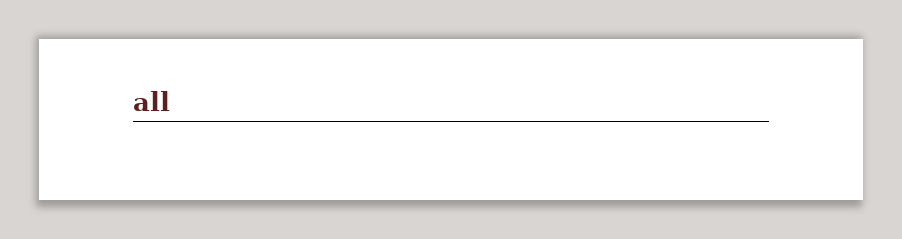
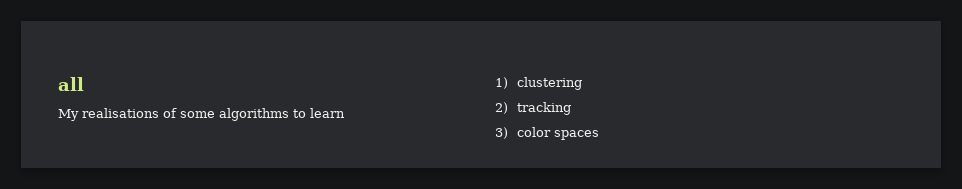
+ My realisations of some algorithms to learn
+ 1) clustering
+ 2) tracking
+ 3) color spaces

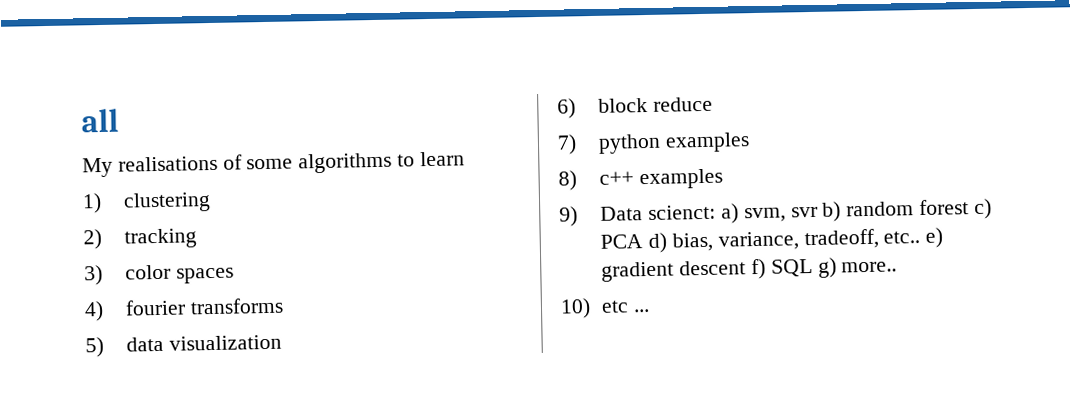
+ 4) fourier transforms
+ 5) data visualization
+ 6) block reduce
+ 7) python examples
+ 8) c++ examples
+ 9) Data scienct: a) svm, svr b) random forest c) PCA d) bias, variance, tradeoff, etc.. e) gradient descent f) SQL g) more..
+ 10) etc ...

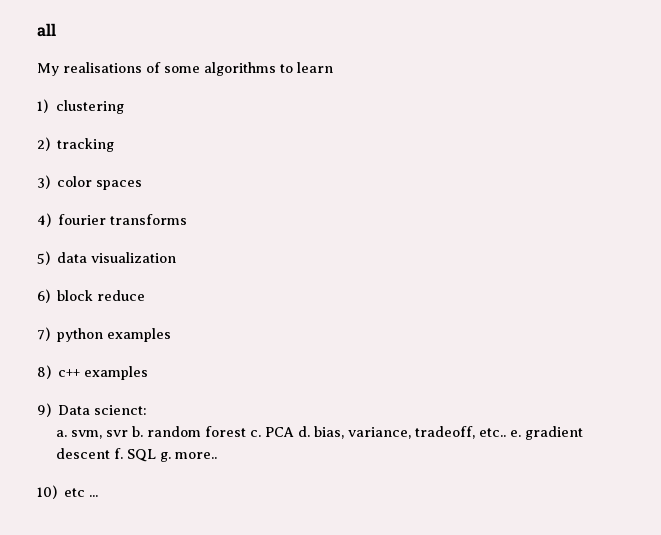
- 9) Data scienct: a) svm, svr b) random forest c) PCA d) bias, variance, tradeoff, etc.. e) gradient descent f) SQL g) more..
+ 9) Data scienct:
+ a. svm, svr b. random forest c. PCA d. bias, variance, tradeoff, etc.. e. gradient descent f. SQL g. more..

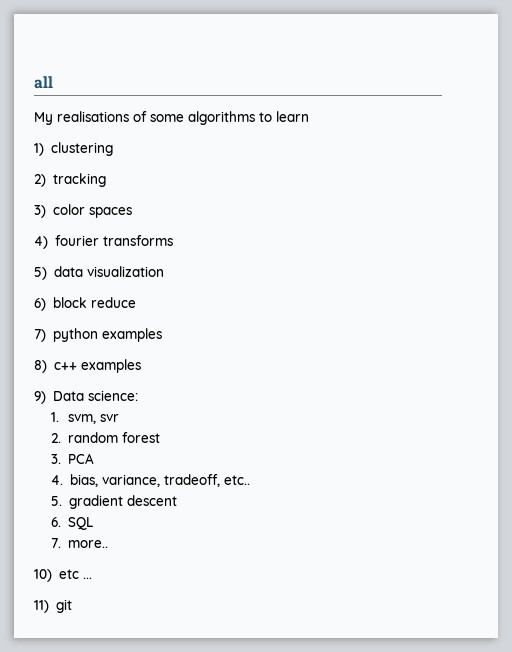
- 9) Data scienct:
- a. svm, svr b. random forest c. PCA d. bias, variance, tradeoff, etc.. e. gradient descent f. SQL g. more..
+ 9) Data science:
+ 1. svm, svr
+ 2. random forest
+ 3. PCA
+ 4. bias, variance, tradeoff, etc..
+ 5. gradient descent
+ 6. SQL
+ 7. more..
+ 11) git

